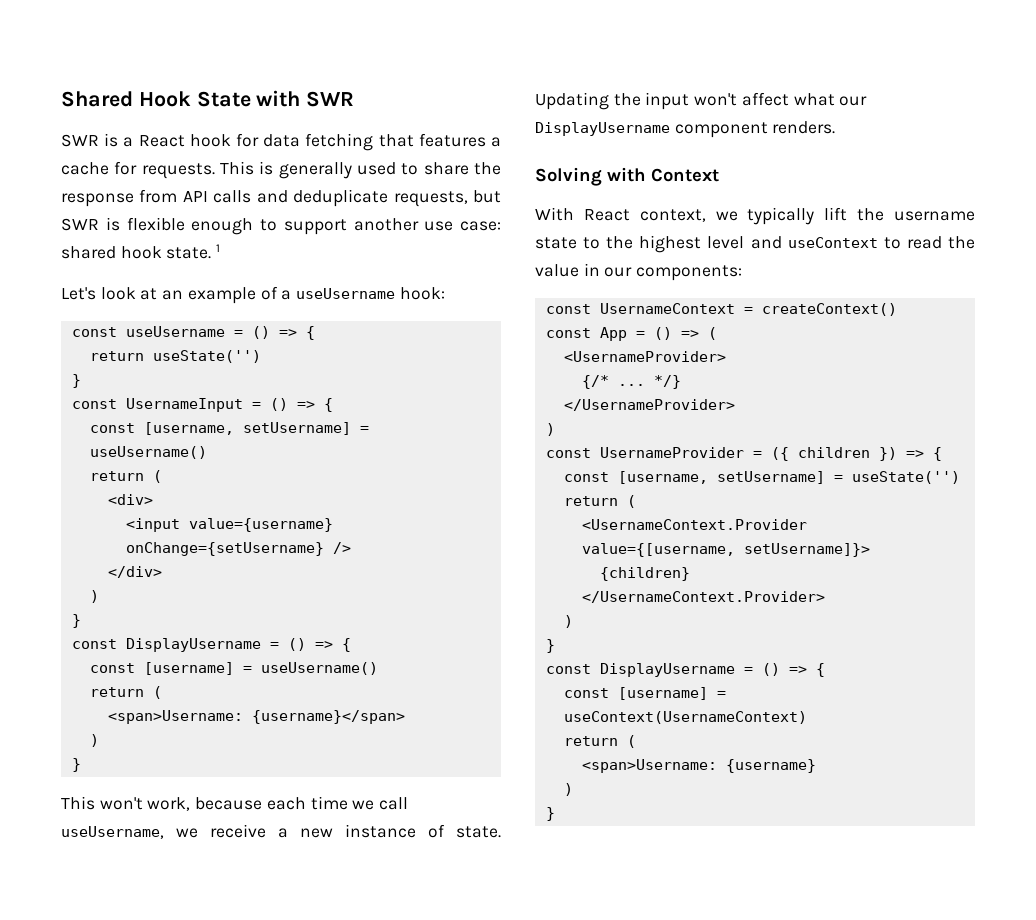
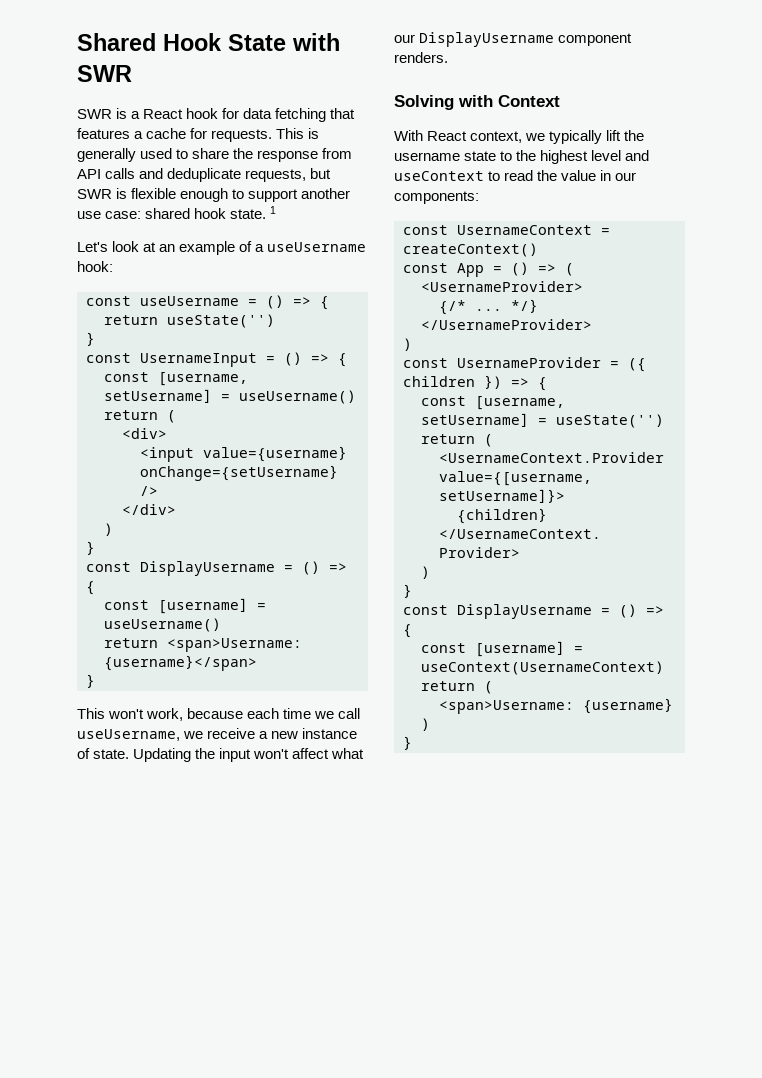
  const [username] = useUsername()
- return (
- <span>Username: {username}</span>
- )
+ return <span>Username: {username}</span>

